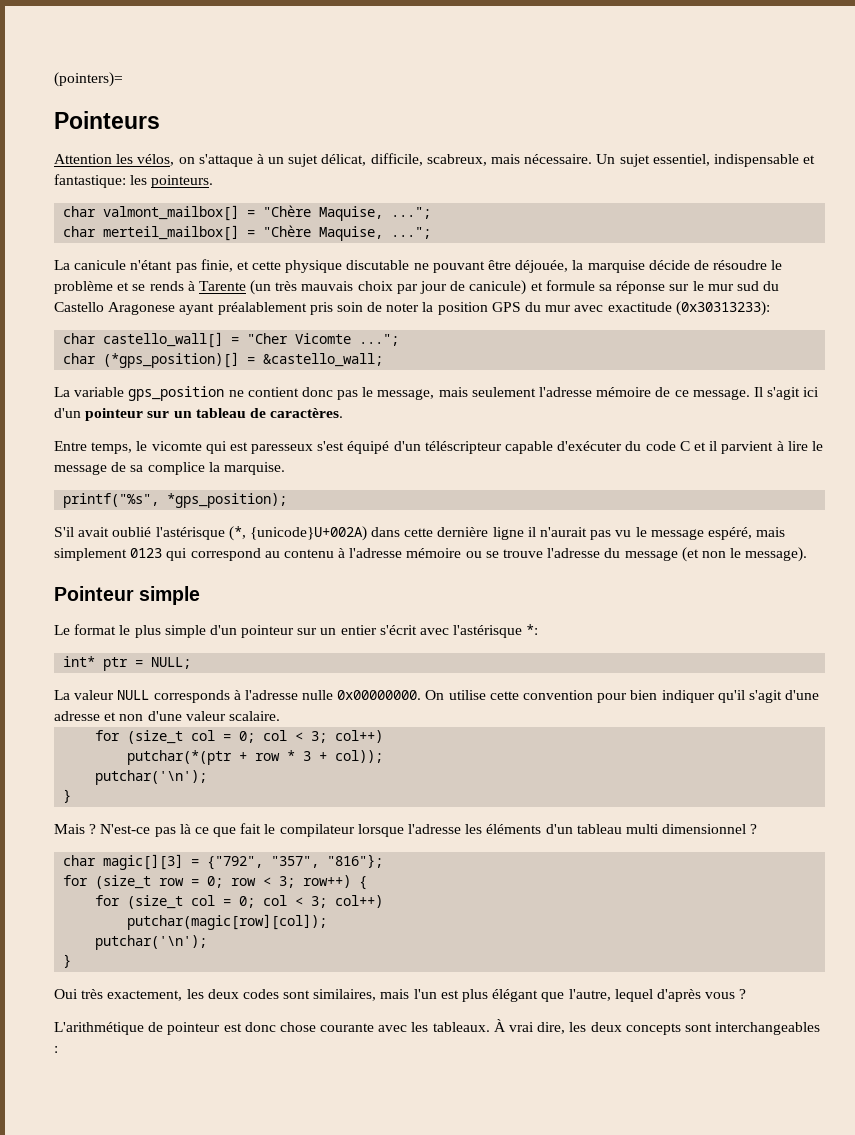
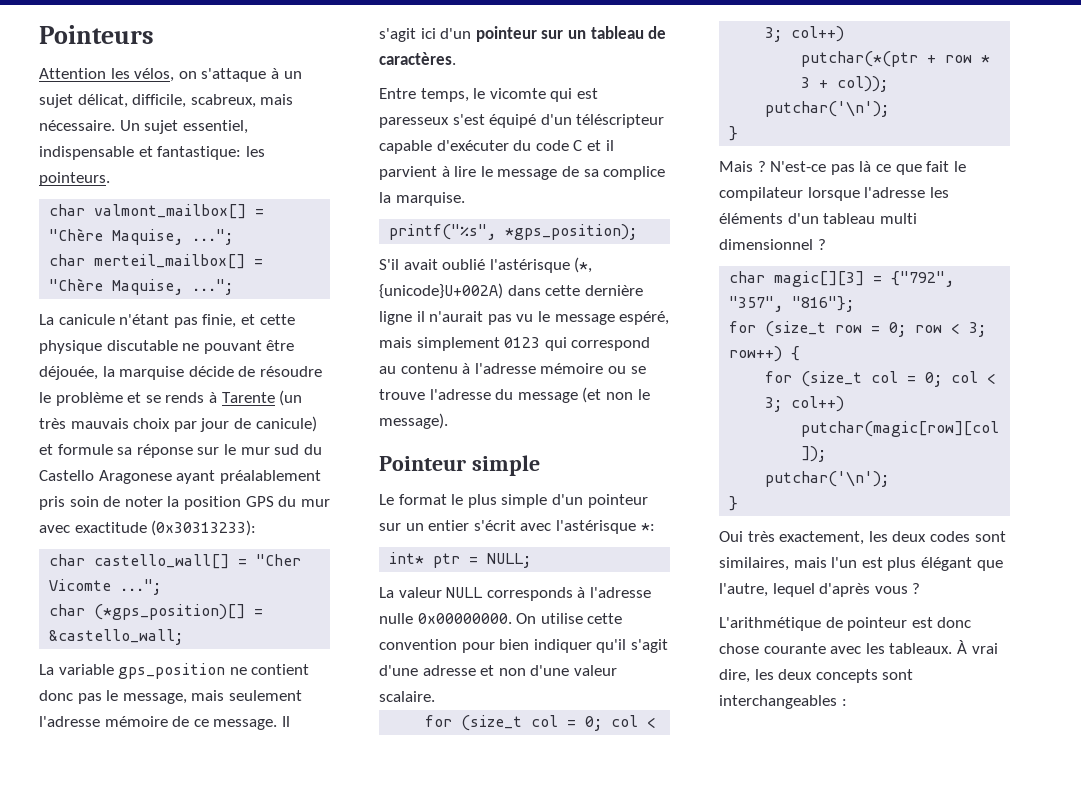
- (pointers)=

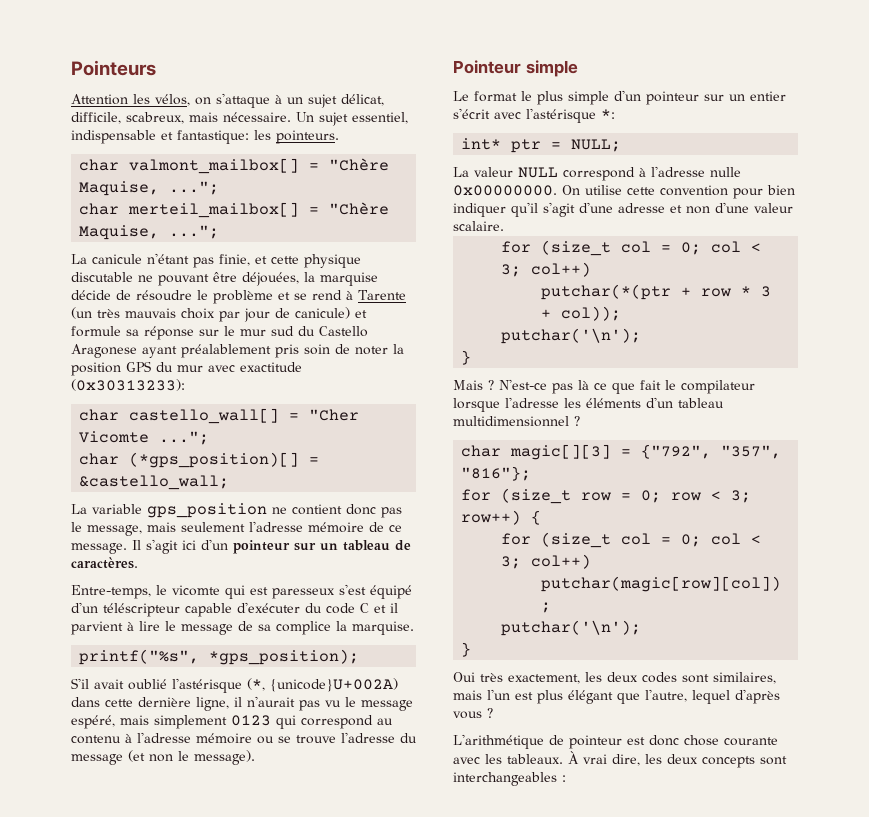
- La canicule n'étant pas finie, et cette physique discutable ne pouvant être déjouée, la marquise décide de résoudre le problème et se rends à Tarente (un très mauvais choix par jour de canicule) et formule sa réponse sur le mur sud du Castello Aragonese ayant préalablement pris soin de noter la position GPS du mur avec exactitude (0x30313233):
+ La canicule n'étant pas finie, et cette physique discutable ne pouvant être déjouées, la marquise décide de résoudre le problème et se rend à Tarente (un très mauvais choix par jour de canicule) et formule sa réponse sur le mur sud du Castello Aragonese ayant préalablement pris soin de noter la position GPS du mur avec exactitude (0x30313233):
- Entre temps, le vicomte qui est paresseux s'est équipé d'un téléscripteur capable d'exécuter du code C et il parvient à lire le message de sa complice la marquise.
+ Entre-temps, le vicomte qui est paresseux s'est équipé d'un téléscripteur capable d'exécuter du code C et il parvient à lire le message de sa complice la marquise.
- S'il avait oublié l'astérisque (*, {unicode}U+002A) dans cette dernière ligne il n'aurait pas vu le message espéré, mais simplement 0123 qui correspond au contenu à l'adresse mémoire ou se trouve l'adresse du message (et non le message).
+ S'il avait oublié l'astérisque (*, {unicode}U+002A) dans cette dernière ligne, il n'aurait pas vu le message espéré, mais simplement 0123 qui correspond au contenu à l'adresse mémoire ou se trouve l'adresse du message (et non le message).
- La valeur NULL corresponds à l'adresse nulle 0x00000000.
+ La valeur NULL correspond à l'adresse nulle 0x00000000.
- N'est-ce pas là ce que fait le compilateur lorsque l'adresse les éléments d'un tableau multi dimensionnel ?
+ N'est-ce pas là ce que fait le compilateur lorsque l'adresse les éléments d'un tableau multidimensionnel ?

